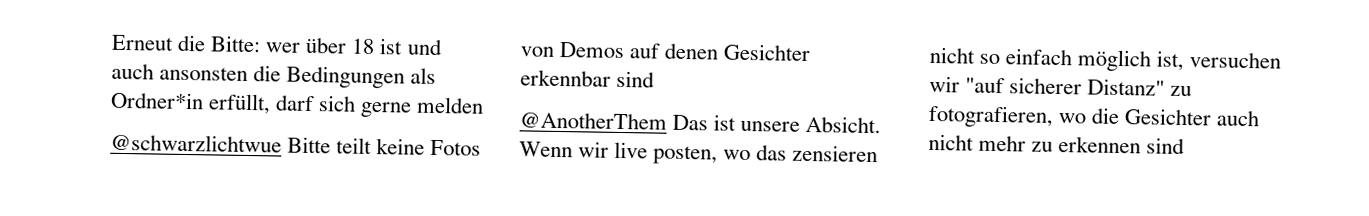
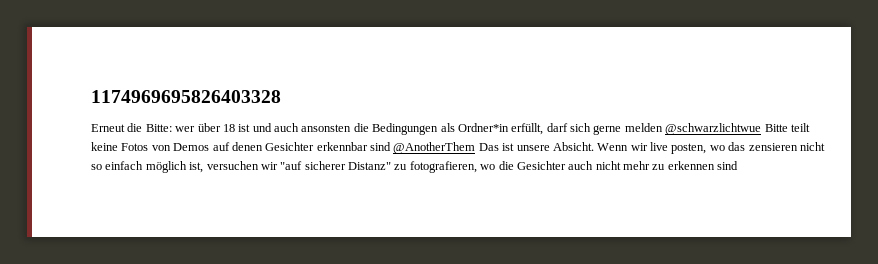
+ 1174969695826403328
- Erneut die Bitte: wer über 18 ist und auch ansonsten die Bedingungen als Ordner*in erfüllt, darf sich gerne melden
- @schwarzlichtwue Bitte teilt keine Fotos von Demos auf denen Gesichter erkennbar sind
- @AnotherThem Das ist unsere Absicht.
+ Erneut die Bitte: wer über 18 ist und auch ansonsten die Bedingungen als Ordner*in erfüllt, darf sich gerne melden @schwarzlichtwue Bitte teilt keine Fotos von Demos auf denen Gesichter erkennbar sind @AnotherThem Das ist unsere Absicht.

